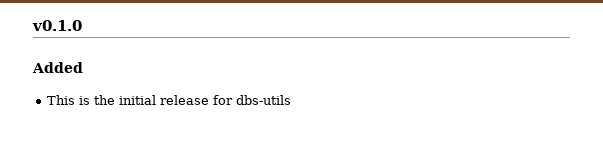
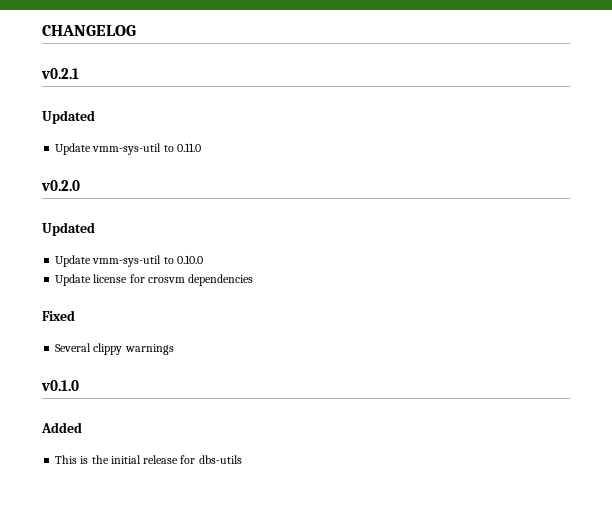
+ CHANGELOG
+ v0.2.1
+ Updated
+ Update vmm-sys-util to 0.11.0
+ v0.2.0
+ Updated
+ Update vmm-sys-util to 0.10.0
+ Update license for crosvm dependencies
+ Fixed
+ Several clippy warnings

